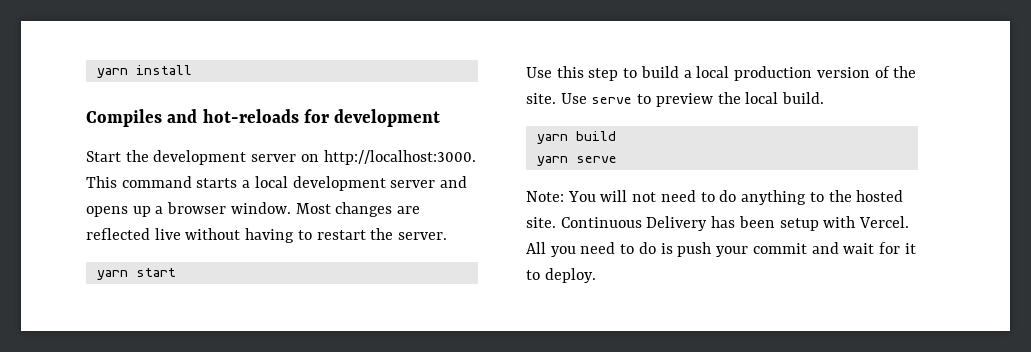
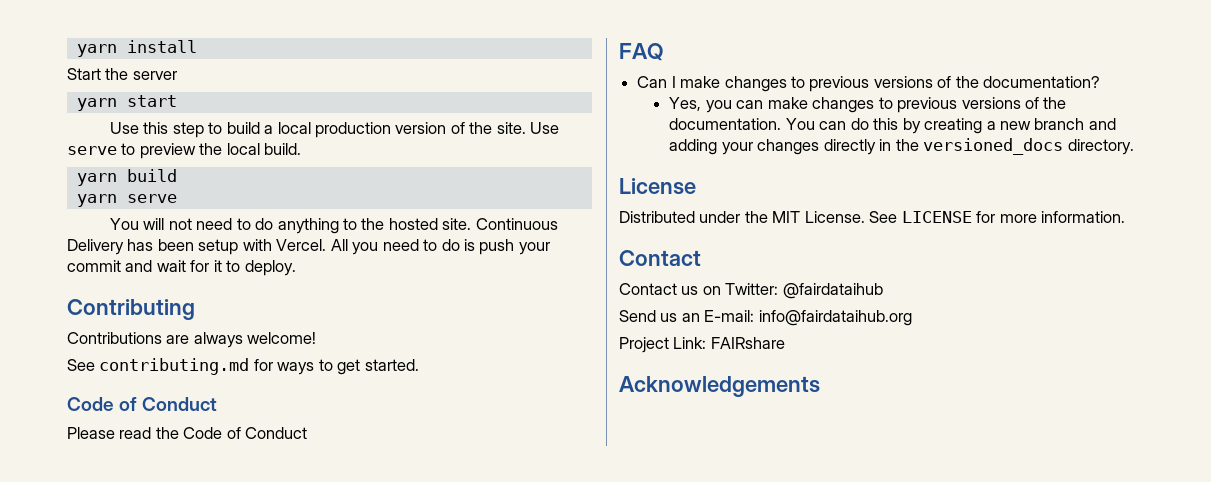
- Compiles and hot-reloads for development
- Start the development server on http://localhost:3000. This command starts a local development server and opens up a browser window. Most changes are reflected live without having to restart the server.
+ Start the server
- Note: You will not need to do anything to the hosted site.
+ You will not need to do anything to the hosted site.
+ Contributing
+ Contributions are always welcome!
+ See contributing.md for ways to get started.
+ Code of Conduct
+ Please read the Code of Conduct
+ FAQ
+ Can I make changes to previous versions of the documentation?
+ Yes, you can make changes to previous versions of the documentation. You can do this by creating a new branch and adding your changes directly in the versioned_docs directory.
+ License
+ Distributed under the MIT License. See LICENSE for more information.
+ Contact
+ Contact us on Twitter: @fairdataihub
+ Send us an E-mail: info@fairdataihub.org
+ Project Link: FAIRshare
+ Acknowledgements

